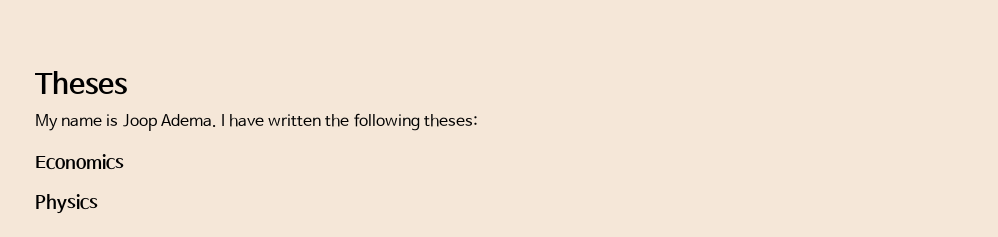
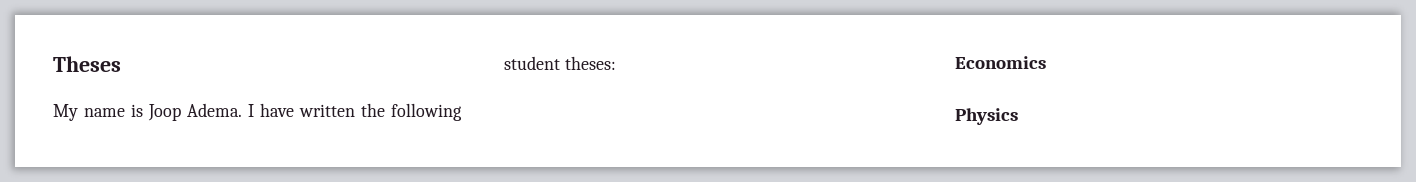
- I have written the following theses:
+ I have written the following student theses:

